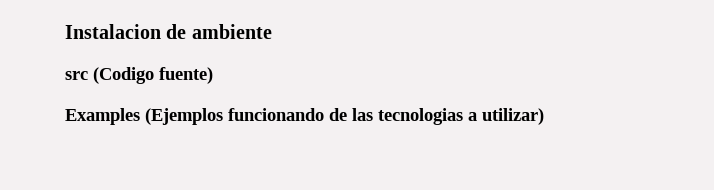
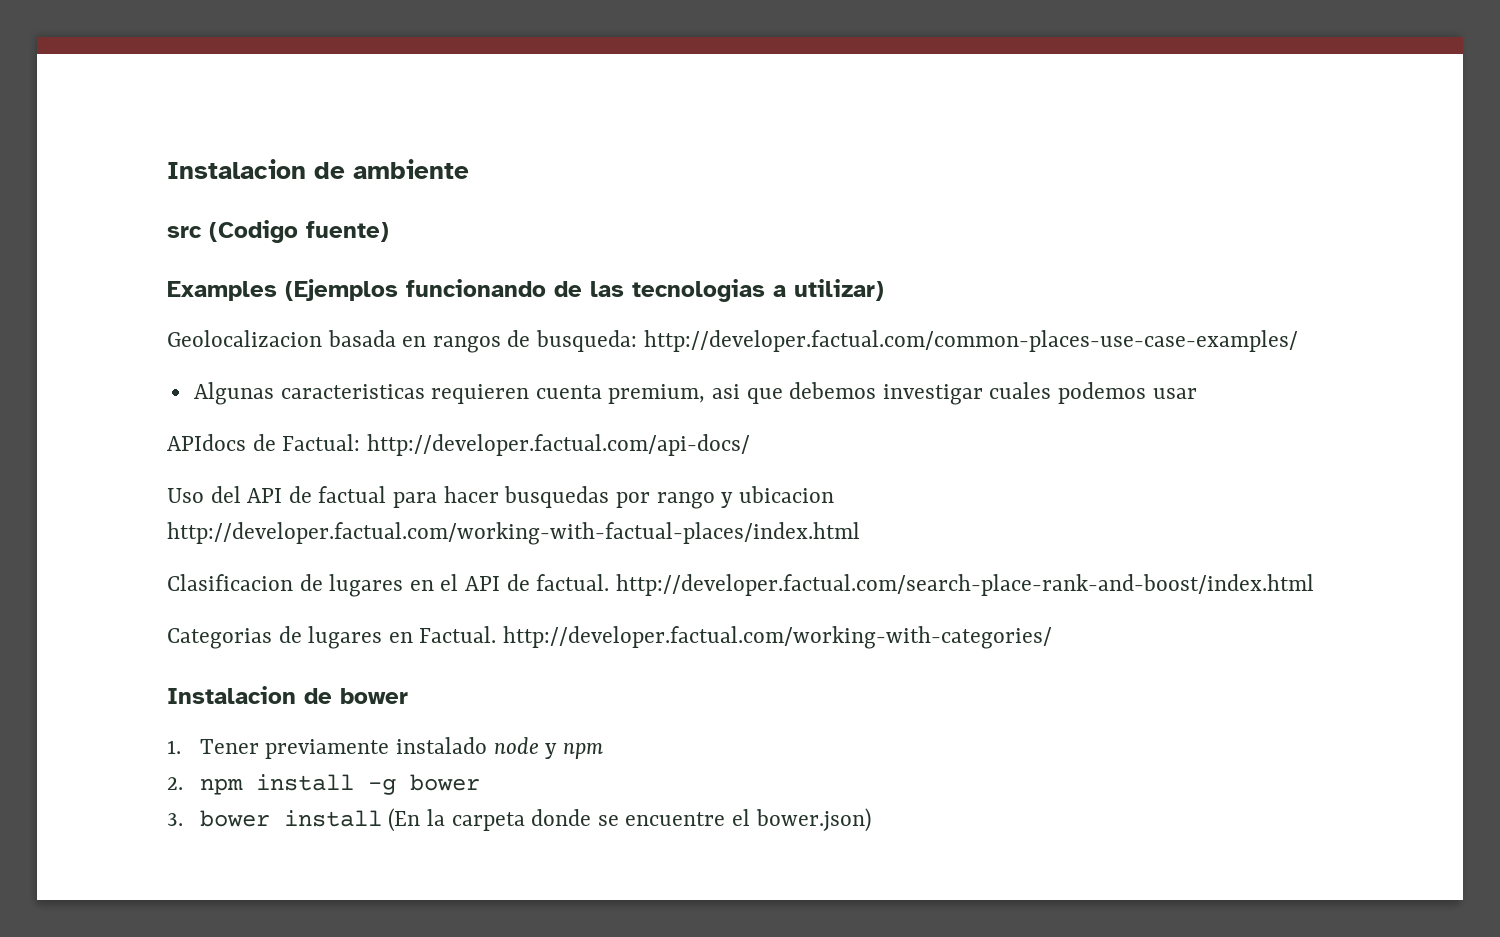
+ Geolocalizacion basada en rangos de busqueda: http://developer.factual.com/common-places-use-case-examples/
+ Algunas caracteristicas requieren cuenta premium, asi que debemos investigar cuales podemos usar
+ APIdocs de Factual: http://developer.factual.com/api-docs/
+ Uso del API de factual para hacer busquedas por rango y ubicacion http://developer.factual.com/working-with-factual-places/index.html
+ Clasificacion de lugares en el API de factual. http://developer.factual.com/search-place-rank-and-boost/index.html
+ Categorias de lugares en Factual. http://developer.factual.com/working-with-categories/
+ Instalacion de bower
+ 1. Tener previamente instalado node y npm
+ 2. npm install -g bower
+ 3. bower install (En la carpeta donde se encuentre el bower.json)

